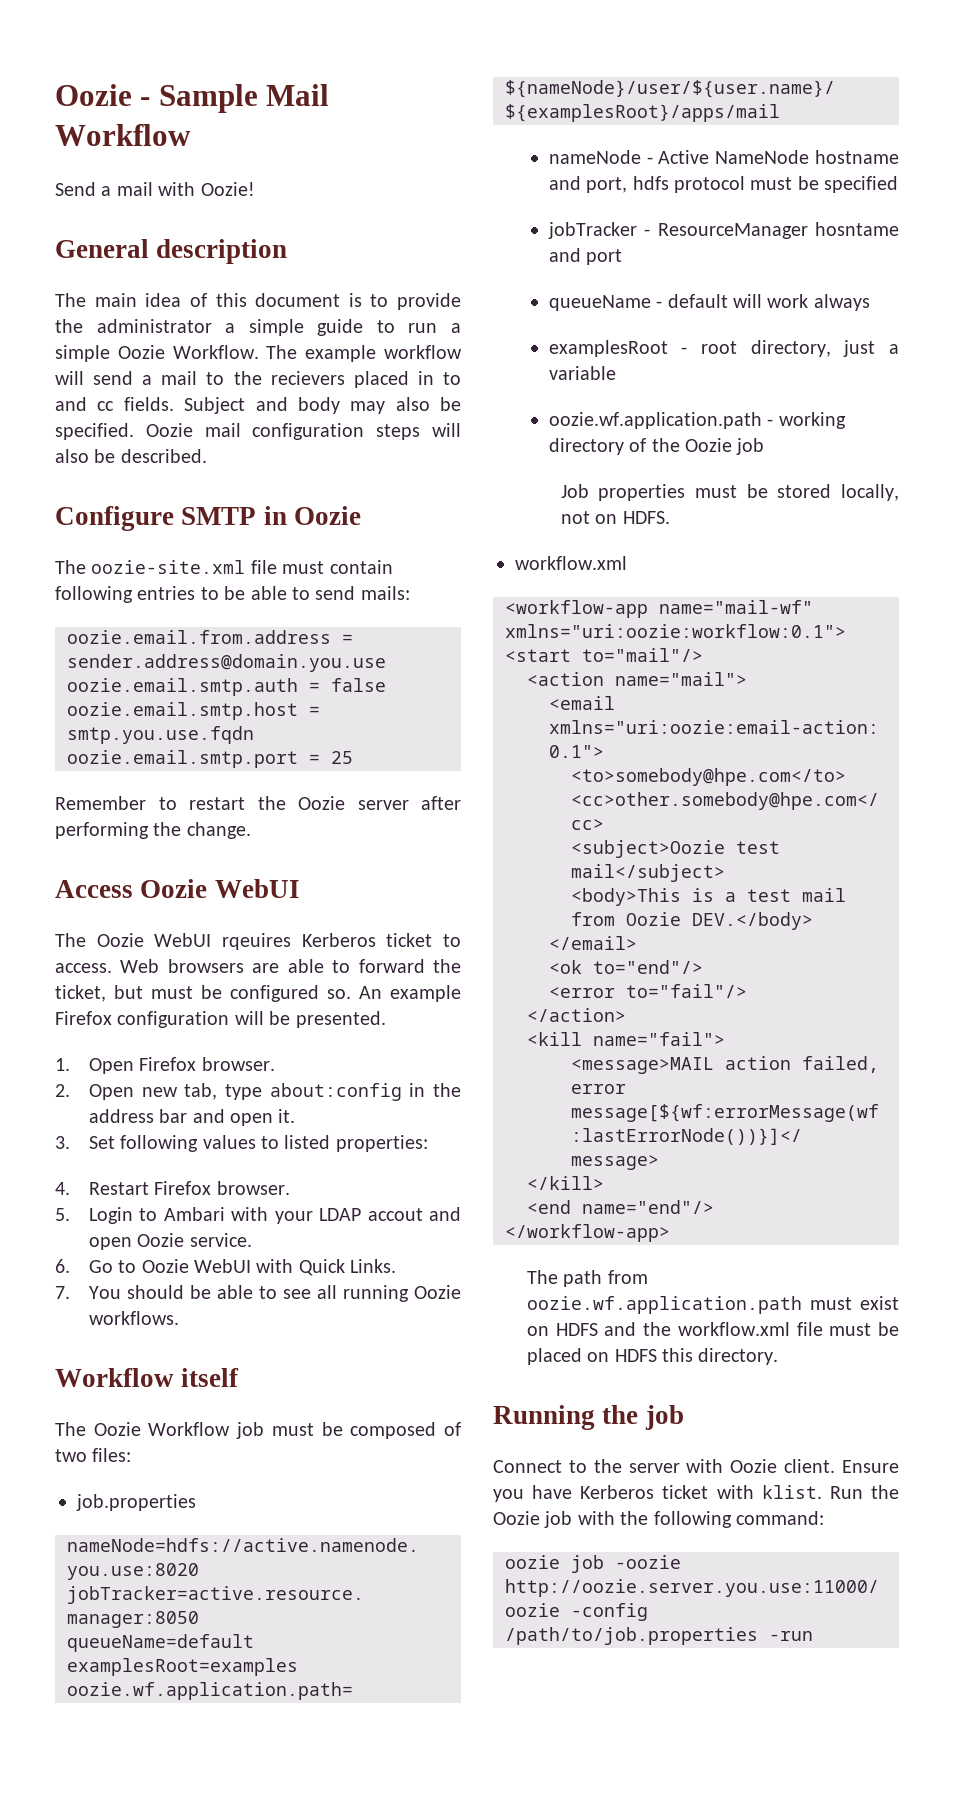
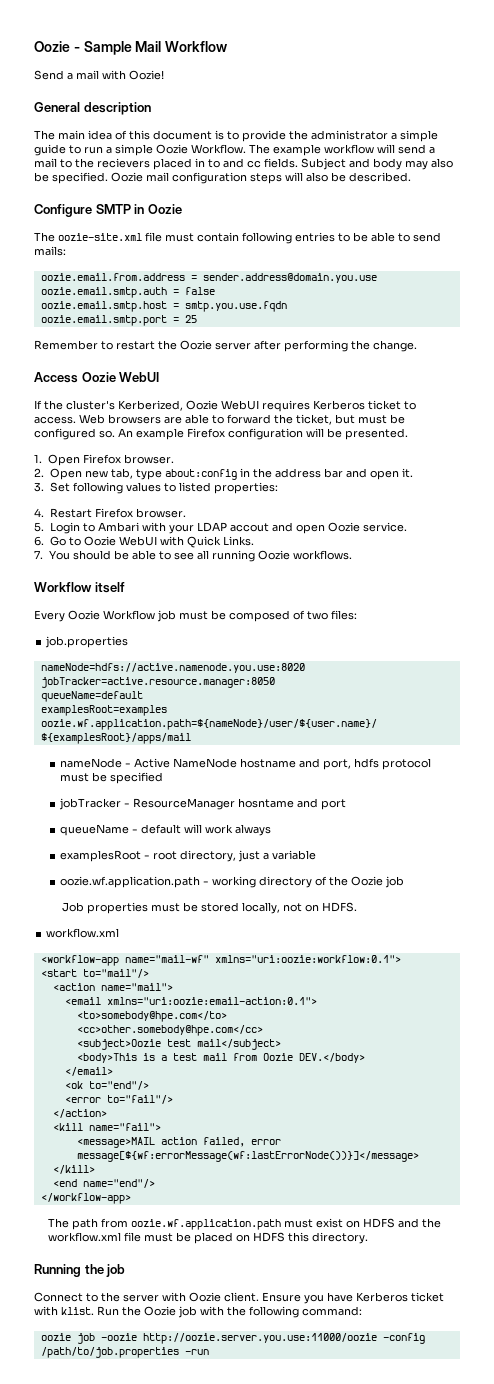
- The Oozie WebUI rqeuires Kerberos ticket to access.
+ If the cluster's Kerberized, Oozie WebUI requires Kerberos ticket to access.
- The Oozie Workflow job must be composed of two files:
+ Every Oozie Workflow job must be composed of two files:

